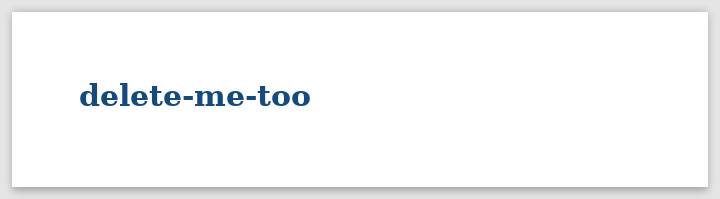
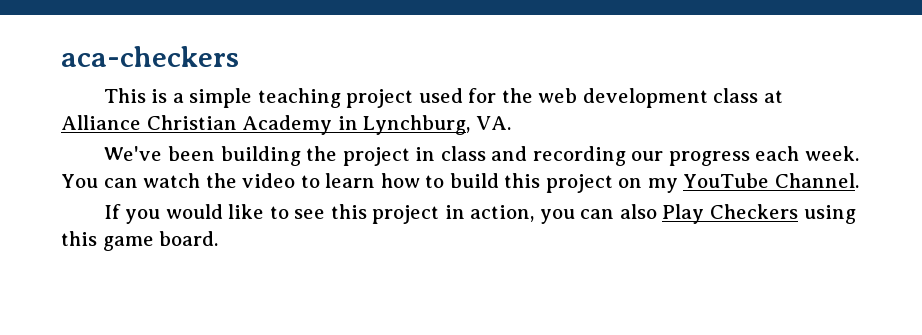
- delete-me-too
+ aca-checkers
+ This is a simple teaching project used for the web development class at Alliance Christian Academy in Lynchburg, VA.
+ We've been building the project in class and recording our progress each week. You can watch the video to learn how to build this project on my YouTube Channel.
+ If you would like to see this project in action, you can also Play Checkers using this game board.

